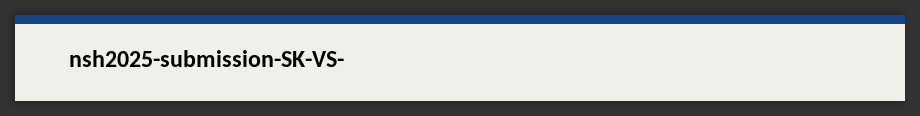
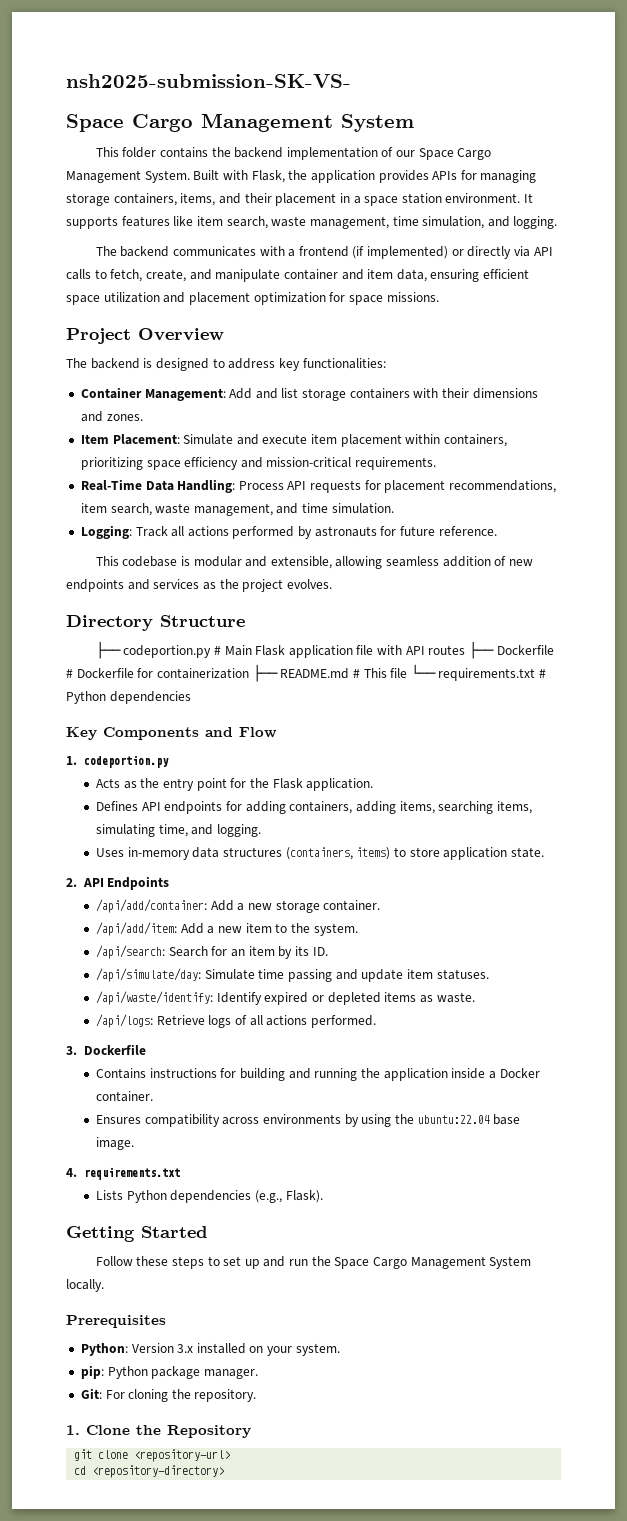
  nsh2025-submission-SK-VS-
+ Space Cargo Management System
+ This folder contains the backend implementation of our Space Cargo Management System. Built with Flask, the application provides APIs for managing storage containers, items, and their placement in a space station environment. It supports features like item search, waste management, time simulation, and logging.
+ The backend communicates with a frontend (if implemented) or directly via API calls to fetch, create, and manipulate container and item data, ensuring efficient space utilization and placement optimization for space missions.
+ Project Overview
+ The backend is designed to address key functionalities:
+ Container Management: Add and list storage containers with their dimensions and zones.
+ Item Placement: Simulate and execute item placement within containers, prioritizing space efficiency and mission-critical requirements.
+ Real-Time Data Handling: Process API requests for placement recommendations, item search, waste management, and time simulation.
+ Logging: Track all actions performed by astronauts for future reference.
+ This codebase is modular and extensible, allowing seamless addition of new endpoints and services as the project evolves.
+ Directory Structure
+ ├── codeportion.py # Main Flask application file with API routes ├── Dockerfile # Dockerfile for containerization ├── README.md # This file └── requirements.txt # Python dependencies
+ Key Components and Flow
+ 1. codeportion.py
+ Acts as the entry point for the Flask application.
+ Defines API endpoints for adding containers, adding items, searching items, simulating time, and logging.
+ Uses in-memory data structures (containers, items) to store application state.
+ 2. API Endpoints
+ /api/add/container: Add a new storage container.
+ /api/add/item: Add a new item to the system.
+ /api/search: Search for an item by its ID.
+ /api/simulate/day: Simulate time passing and update item statuses.
+ /api/waste/identify: Identify expired or depleted items as waste.
+ /api/logs: Retrieve logs of all actions performed.
+ 3. Dockerfile
+ Contains instructions for building and running the application inside a Docker container.
+ Ensures compatibility across environments by using the ubuntu:22.04 base image.
+ 4. requirements.txt
+ Lists Python dependencies (e.g., Flask).
+ Getting Started
+ Follow these steps to set up and run the Space Cargo Management System locally.
+ Prerequisites
+ Python: Version 3.x installed on your system.
+ pip: Python package manager.
+ Git: For cloning the repository.
+ 1. Clone the Repository
+ git clone <repository-url>
+ cd <repository-directory>

